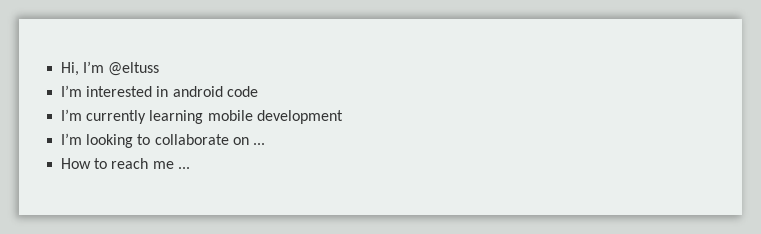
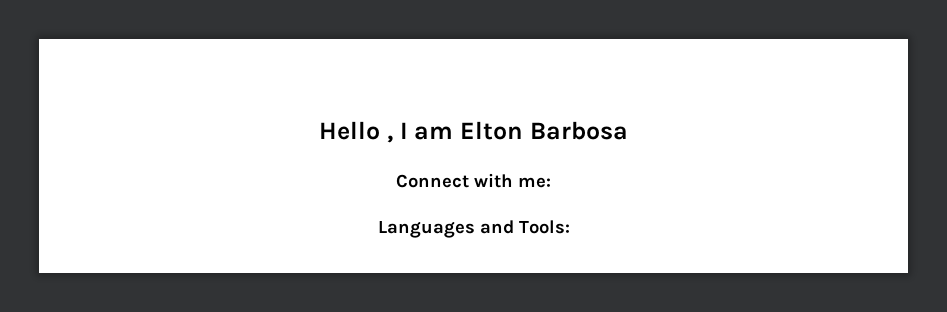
- Hi, I’m @eltuss
- I’m interested in android code
- I’m currently learning mobile development
- I’m looking to collaborate on ...
- How to reach me ...
+ Hello , I am Elton Barbosa
+ Connect with me:
+ Languages and Tools:

